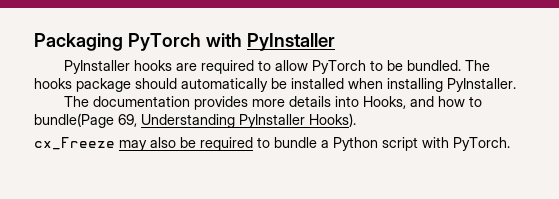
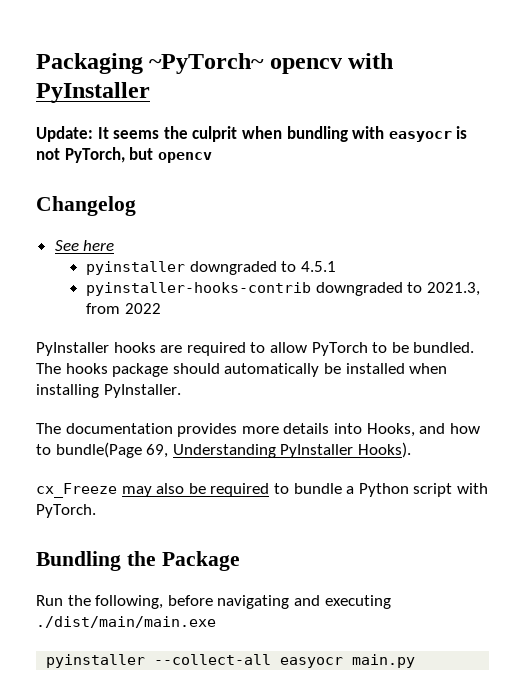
- Packaging PyTorch with PyInstaller
+ Packaging ~PyTorch~ opencv with PyInstaller
+ Update: It seems the culprit when bundling with easyocr is not PyTorch, but opencv
+ Changelog
+ See here
+ pyinstaller downgraded to 4.5.1
+ pyinstaller-hooks-contrib downgraded to 2021.3, from 2022
+ Bundling the Package
+ Run the following, before navigating and executing ./dist/main/main.exe
+ pyinstaller --collect-all easyocr main.py

